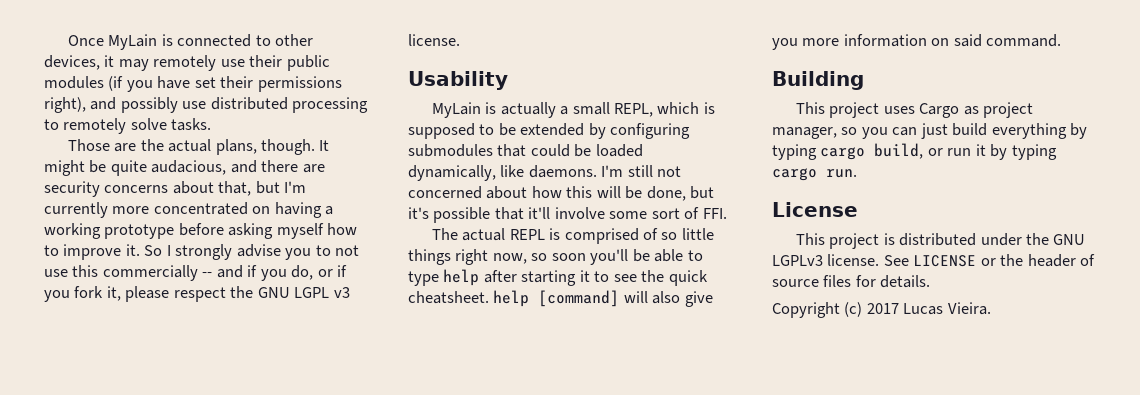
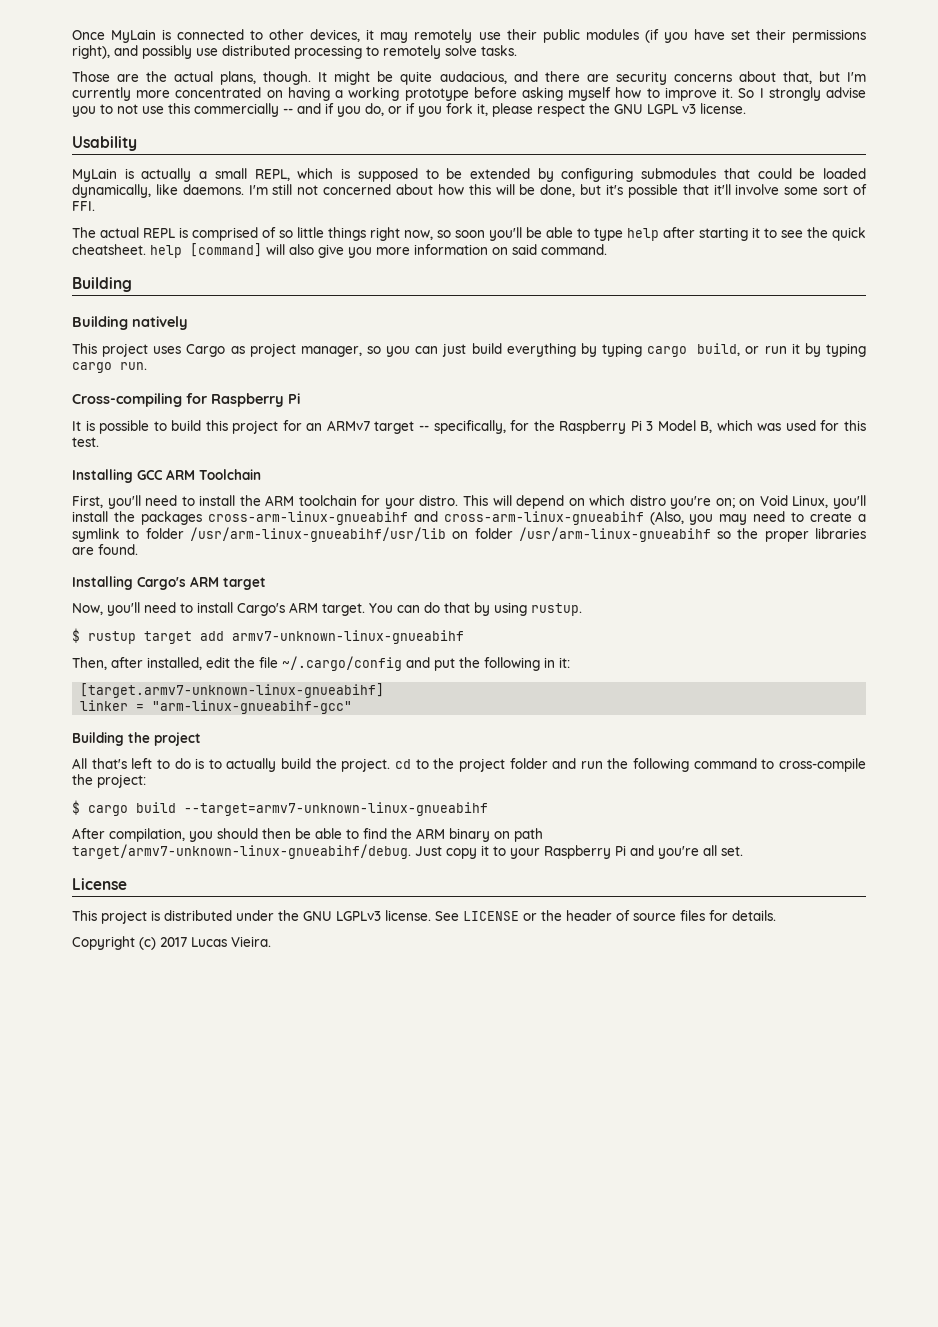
+ Building natively
+ Cross-compiling for Raspberry Pi
+ It is possible to build this project for an ARMv7 target -- specifically, for the Raspberry Pi 3 Model B, which was used for this test.
+ Installing GCC ARM Toolchain
+ First, you'll need to install the ARM toolchain for your distro. This will depend on which distro you're on; on Void Linux, you'll install the packages cross-arm-linux-gnueabihf and cross-arm-linux-gnueabihf (Also, you may need to create a symlink to folder /usr/arm-linux-gnueabihf/usr/lib on folder /usr/arm-linux-gnueabihf so the proper libraries are found.
+ Installing Cargo's ARM target
+ Now, you'll need to install Cargo's ARM target. You can do that by using rustup.
+ $ rustup target add armv7-unknown-linux-gnueabihf
+ Then, after installed, edit the file ~/.cargo/config and put the following in it:
+ [target.armv7-unknown-linux-gnueabihf]
+ linker = "arm-linux-gnueabihf-gcc"
+ Building the project
+ All that's left to do is to actually build the project. cd to the project folder and run the following command to cross-compile the project:
+ $ cargo build --target=armv7-unknown-linux-gnueabihf
+ After compilation, you should then be able to find the ARM binary on path target/armv7-unknown-linux-gnueabihf/debug. Just copy it to your Raspberry Pi and you're all set.

